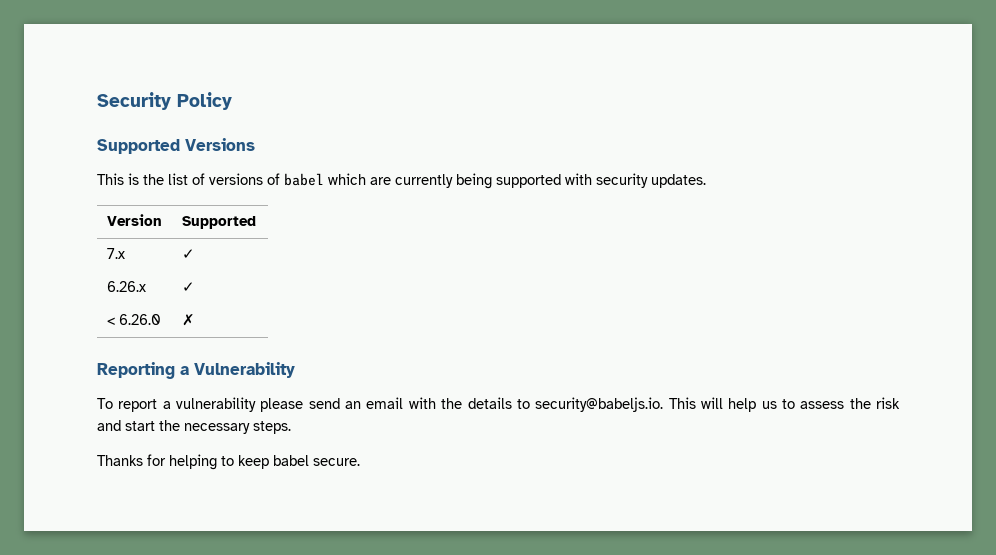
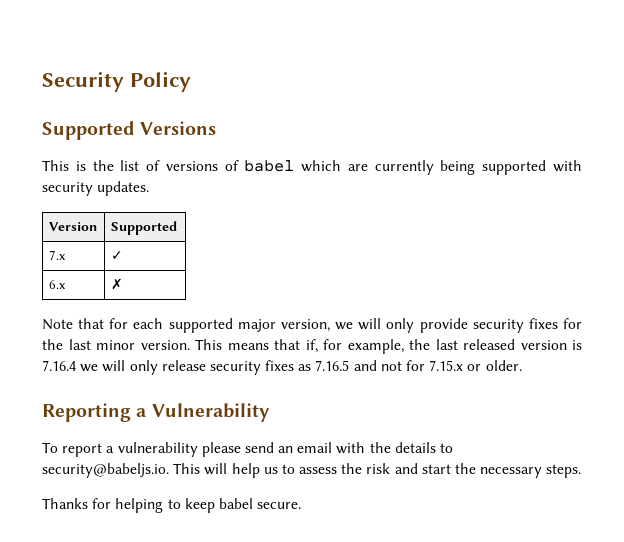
- 6.26.x | ✓
- < 6.26.0 | ✗
+ 6.x | ✗
+ Note that for each supported major version, we will only provide security fixes for the last minor version. This means that if, for example, the last released version is 7.16.4 we will only release security fixes as 7.16.5 and not for 7.15.x or older.

